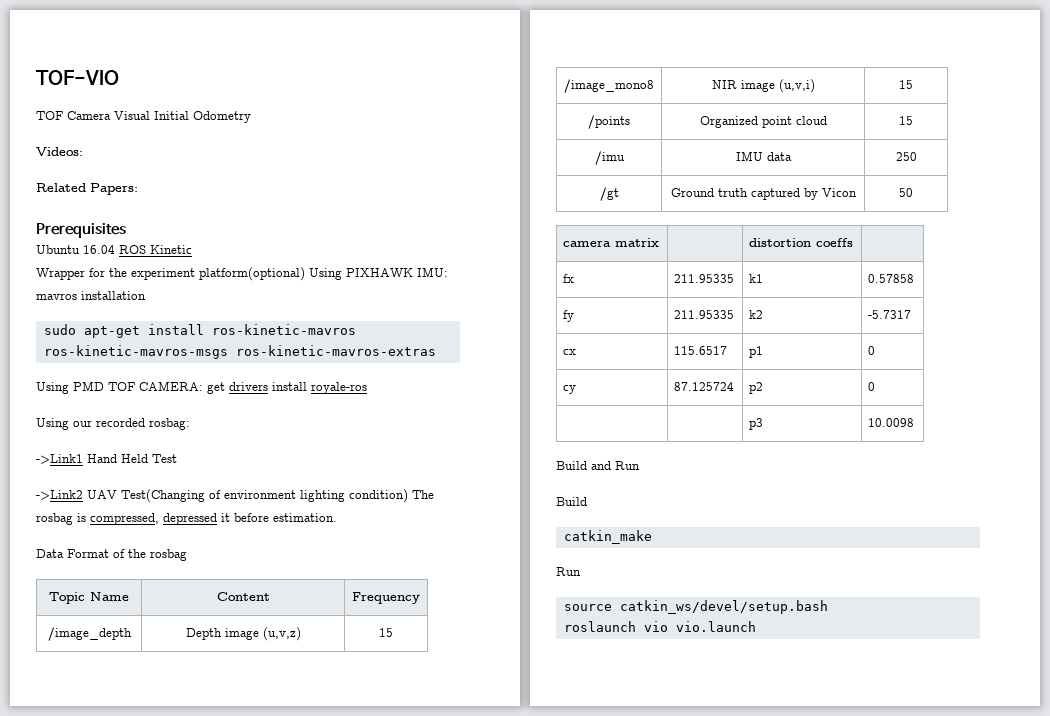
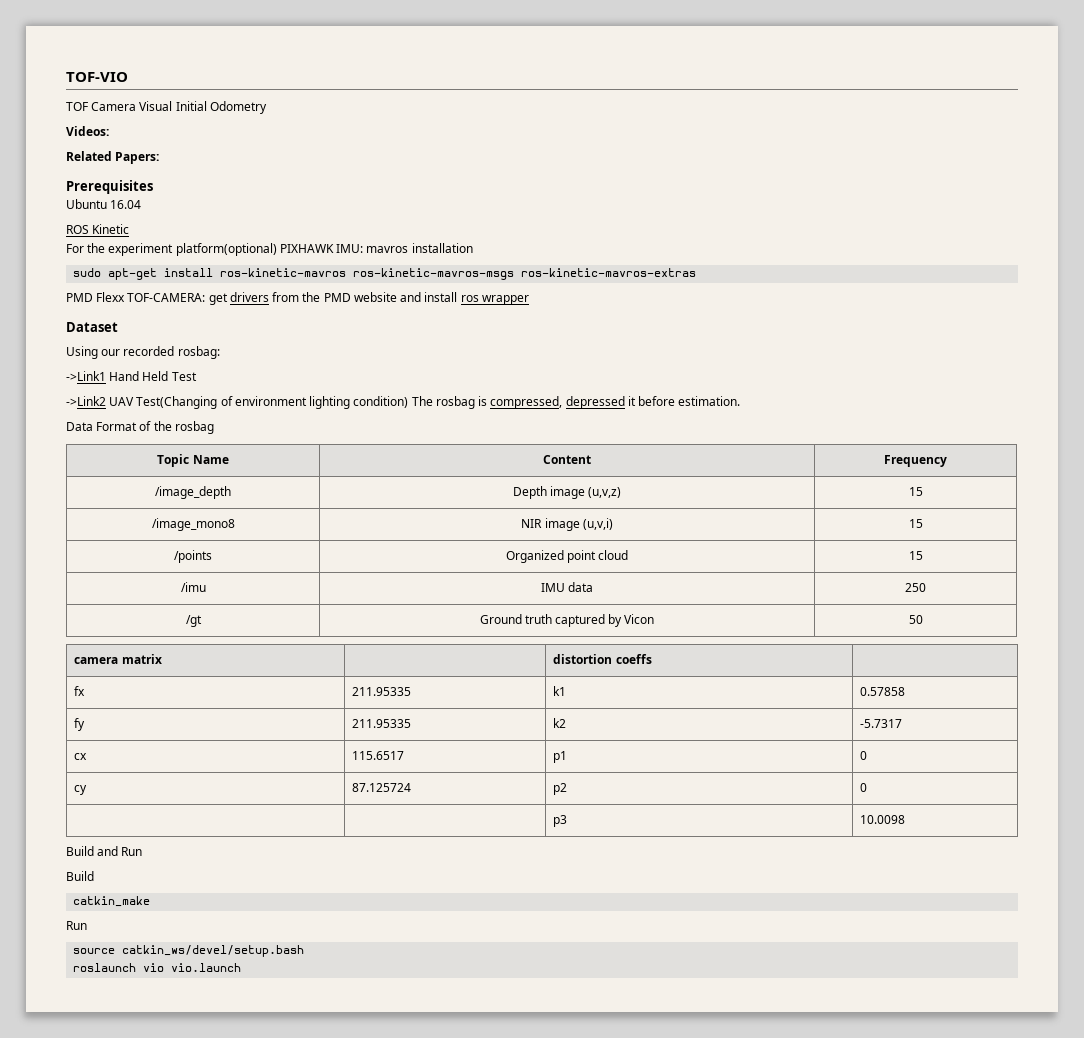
- Ubuntu 16.04 ROS Kinetic
+ Ubuntu 16.04
+ ROS Kinetic
- Wrapper for the experiment platform(optional) Using PIXHAWK IMU: mavros installation
+ For the experiment platform(optional) PIXHAWK IMU: mavros installation
- Using PMD TOF CAMERA: get drivers install royale-ros
+ PMD Flexx TOF-CAMERA: get drivers from the PMD website and install ros wrapper
+ Dataset

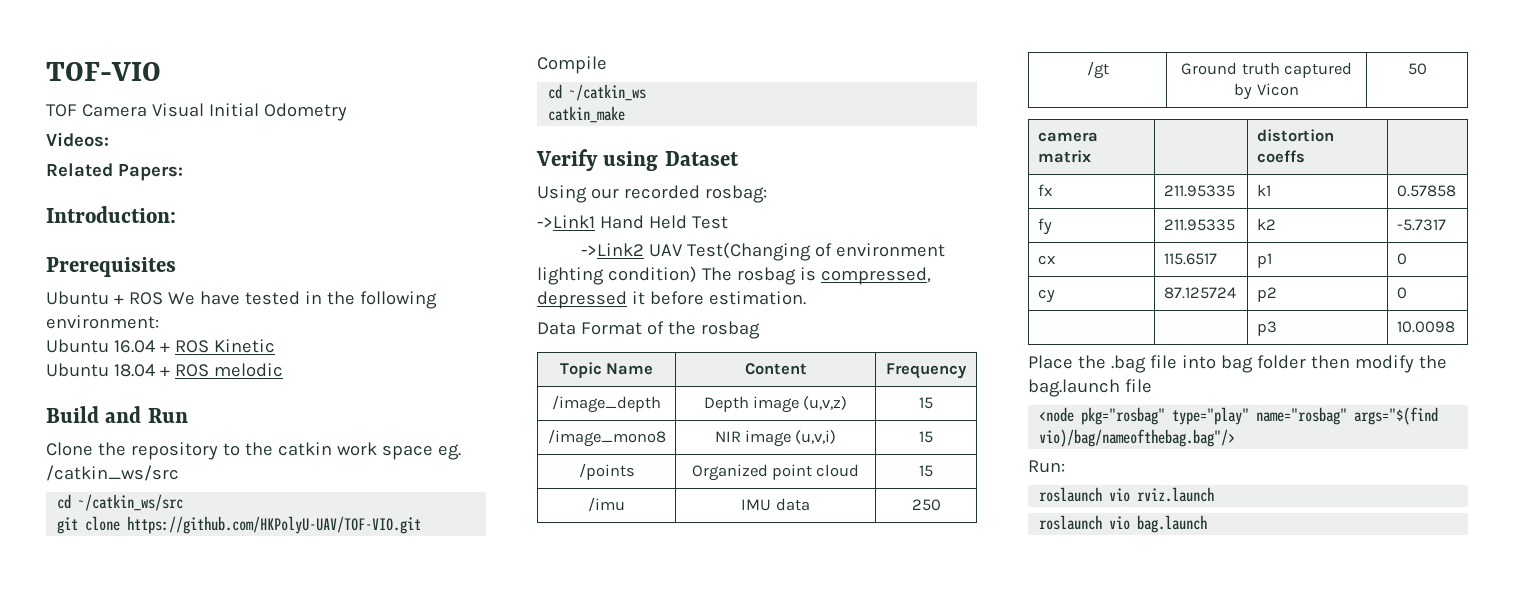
+ Introduction:
+ Ubuntu + ROS We have tested in the following environment:
- Ubuntu 16.04
- ROS Kinetic
+ Ubuntu 16.04 + ROS Kinetic
- For the experiment platform(optional) PIXHAWK IMU: mavros installation
- sudo apt-get install ros-kinetic-mavros ros-kinetic-mavros-msgs ros-kinetic-mavros-extras
- PMD Flexx TOF-CAMERA: get drivers from the PMD website and install ros wrapper
- Dataset
+ Ubuntu 18.04 + ROS melodic
+ Build and Run
+ Clone the repository to the catkin work space eg. /catkin_ws/src
+ cd ~/catkin_ws/src
+ git clone https://github.com/HKPolyU-UAV/TOF-VIO.git
+ Compile
+ cd ~/catkin_ws
+ catkin_make
+ Verify using Dataset
- Build and Run
- Build
- catkin_make
- Run
- source catkin_ws/devel/setup.bash
- roslaunch vio vio.launch
+ Place the .bag file into bag folder then modify the bag.launch file
+ <node pkg="rosbag" type="play" name="rosbag" args="$(find vio)/bag/nameofthebag.bag"/>
+ Run:
+ roslaunch vio rviz.launch
+ roslaunch vio bag.launch

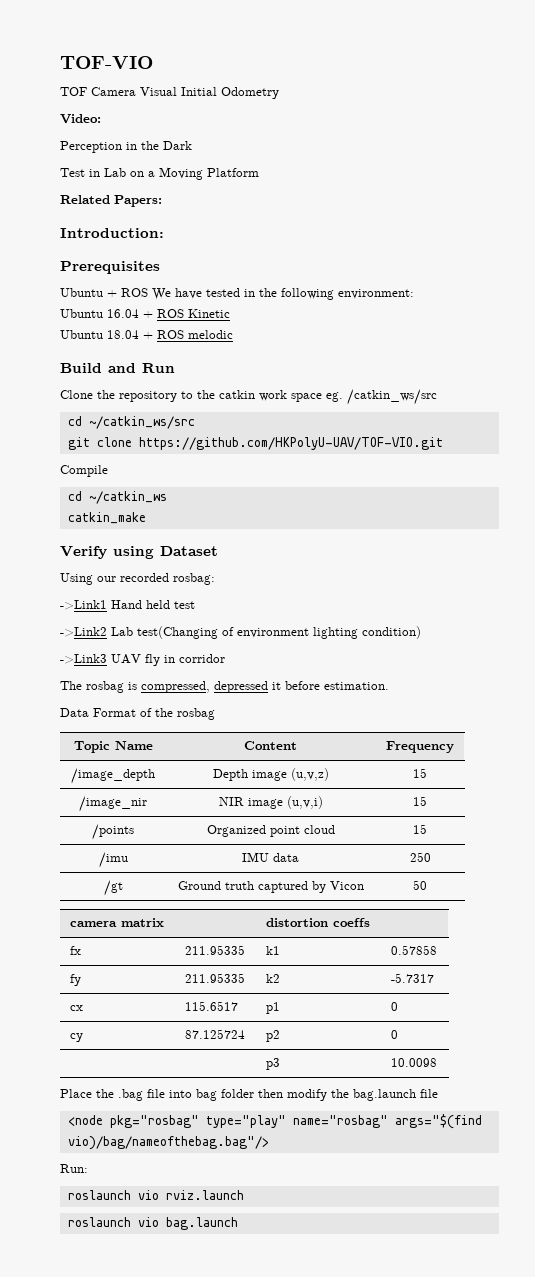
- Videos:
+ Video:
+ Perception in the Dark
+ Test in Lab on a Moving Platform
- ->Link1 Hand Held Test
+ ->Link1 Hand held test
- ->Link2 UAV Test(Changing of environment lighting condition) The rosbag is compressed, depressed it before estimation.
+ ->Link2 Lab test(Changing of environment lighting condition)
+ ->Link3 UAV fly in corridor
+ The rosbag is compressed, depressed it before estimation.
- /image_mono8 | NIR image (u,v,i) | 15
+ /image_nir | NIR image (u,v,i) | 15

